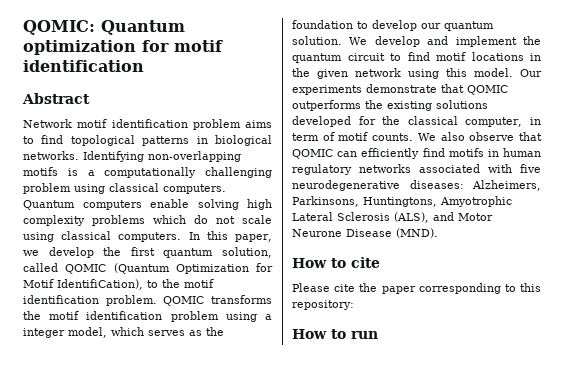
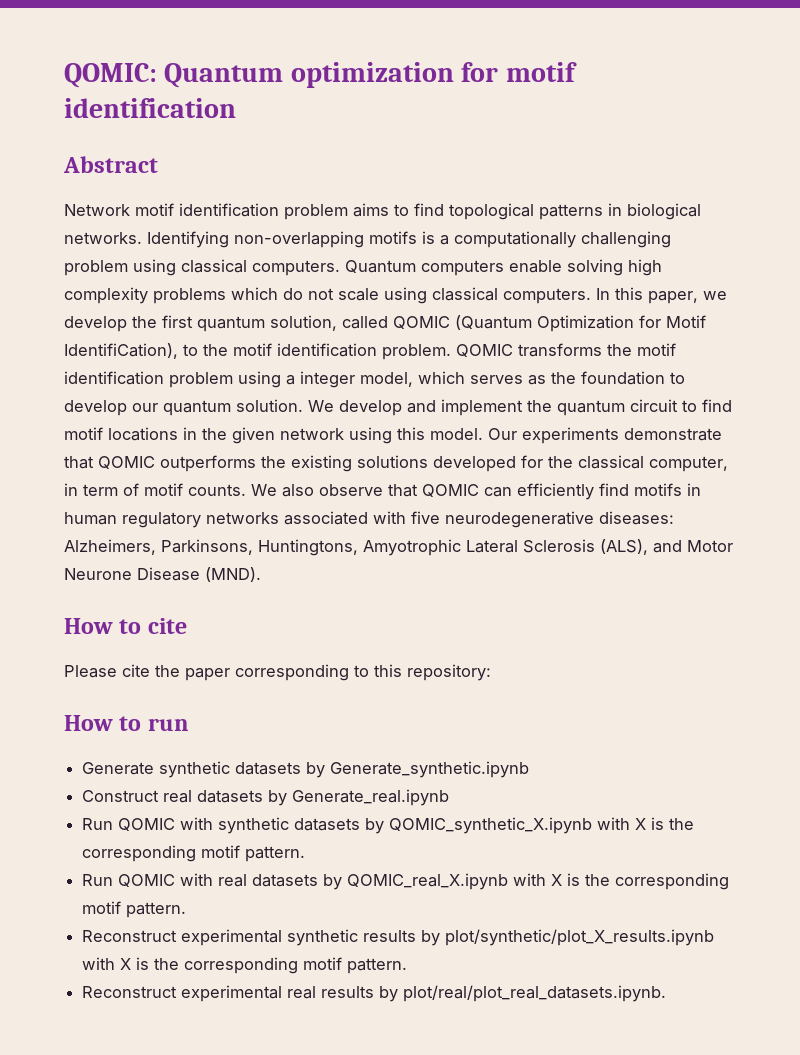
+ Generate synthetic datasets by Generate_synthetic.ipynb
+ Construct real datasets by Generate_real.ipynb
+ Run QOMIC with synthetic datasets by QOMIC_synthetic_X.ipynb with X is the corresponding motif pattern.
+ Run QOMIC with real datasets by QOMIC_real_X.ipynb with X is the corresponding motif pattern.
+ Reconstruct experimental synthetic results by plot/synthetic/plot_X_results.ipynb with X is the corresponding motif pattern.
+ Reconstruct experimental real results by plot/real/plot_real_datasets.ipynb.

